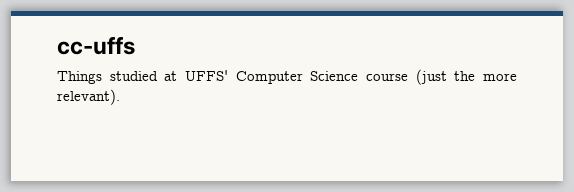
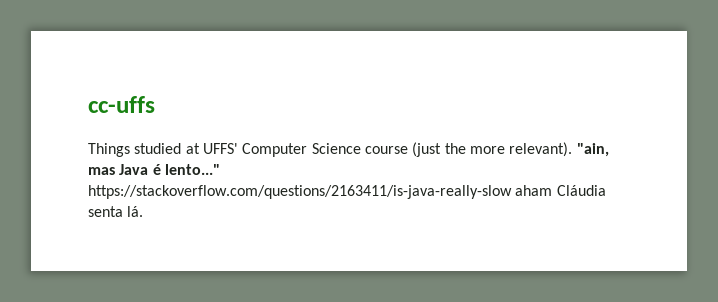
+ "ain, mas Java é lento..." https://stackoverflow.com/questions/2163411/is-java-really-slow aham Cláudia senta lá.

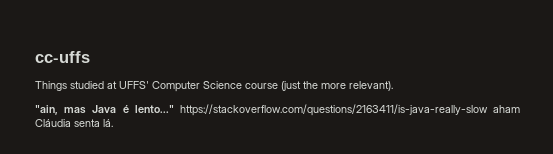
- Things studied at UFFS' Computer Science course (just the more relevant). "ain, mas Java é lento..." https://stackoverflow.com/questions/2163411/is-java-really-slow aham Cláudia senta lá.
+ Things studied at UFFS' Computer Science course (just the more relevant).
+ "ain, mas Java é lento..." https://stackoverflow.com/questions/2163411/is-java-really-slow aham Cláudia senta lá.

